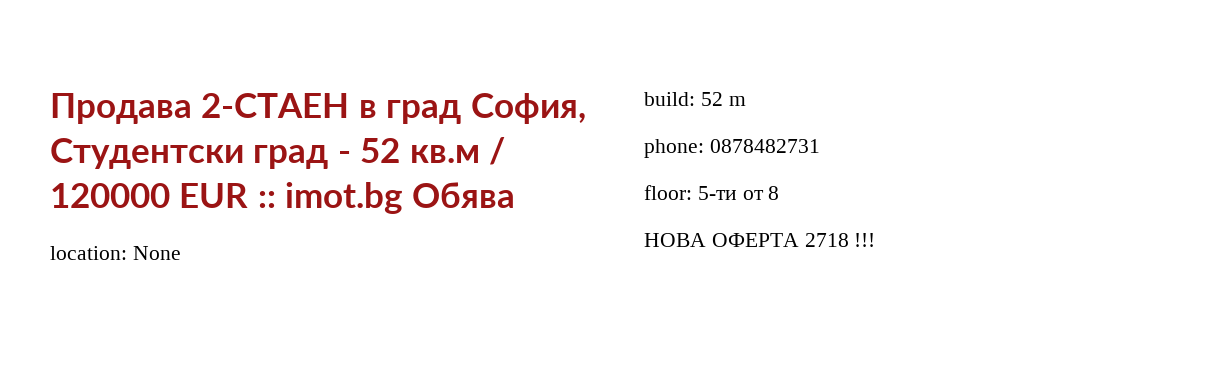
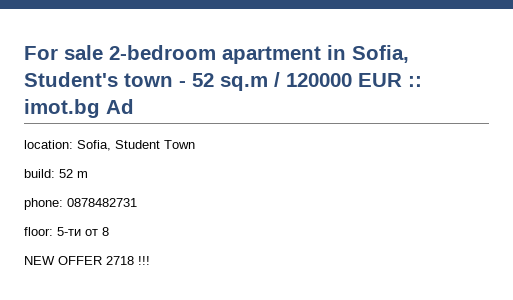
- Продава 2-СТАЕН в град София, Студентски град - 52 кв.м / 120000 EUR :: imot.bg Обява
- location: None
+ For sale 2-bedroom apartment in Sofia, Student's town - 52 sq.m / 120000 EUR :: imot.bg Ad
+ location: Sofia, Student Town
- НОВА ОФЕРТА 2718 !!!
+ NEW OFFER 2718 !!!

